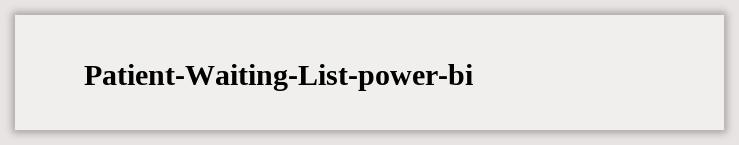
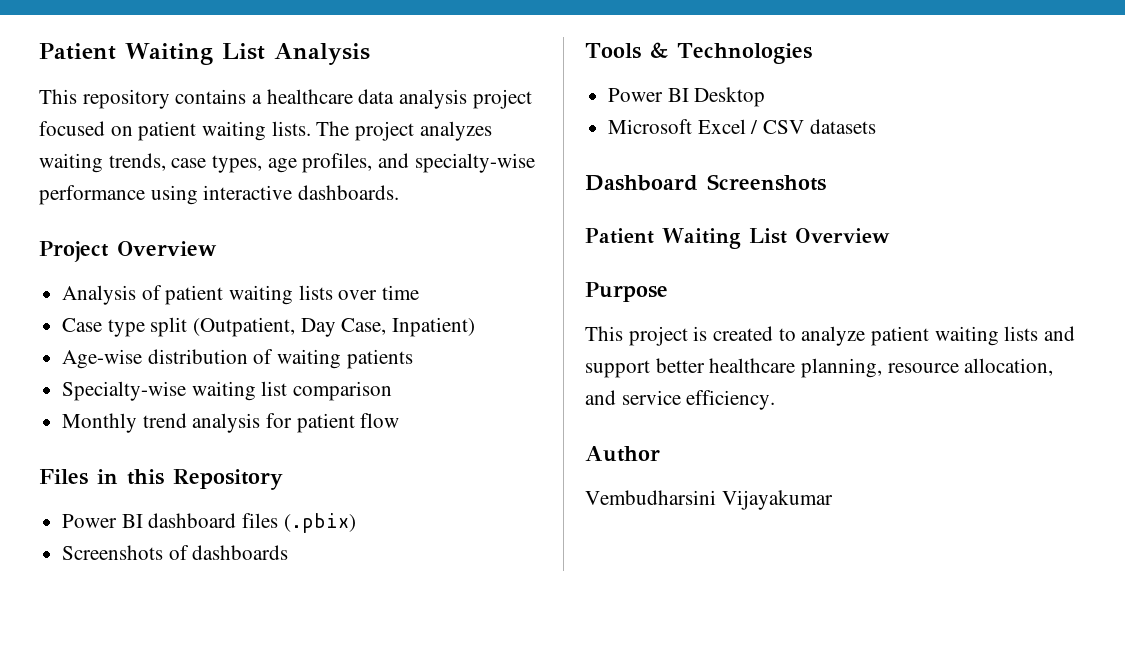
- Patient-Waiting-List-power-bi
+ Patient Waiting List Analysis
+ This repository contains a healthcare data analysis project focused on patient waiting lists. The project analyzes waiting trends, case types, age profiles, and specialty-wise performance using interactive dashboards.
+ Project Overview
+ Analysis of patient waiting lists over time
+ Case type split (Outpatient, Day Case, Inpatient)
+ Age-wise distribution of waiting patients
+ Specialty-wise waiting list comparison
+ Monthly trend analysis for patient flow
+ Files in this Repository
+ Power BI dashboard files (.pbix)
+ Screenshots of dashboards
+ Tools & Technologies
+ Power BI Desktop
+ Microsoft Excel / CSV datasets
+ Dashboard Screenshots
+ Patient Waiting List Overview
+ Purpose
+ This project is created to analyze patient waiting lists and support better healthcare planning, resource allocation, and service efficiency.
+ Author
+ Vembudharsini Vijayakumar

